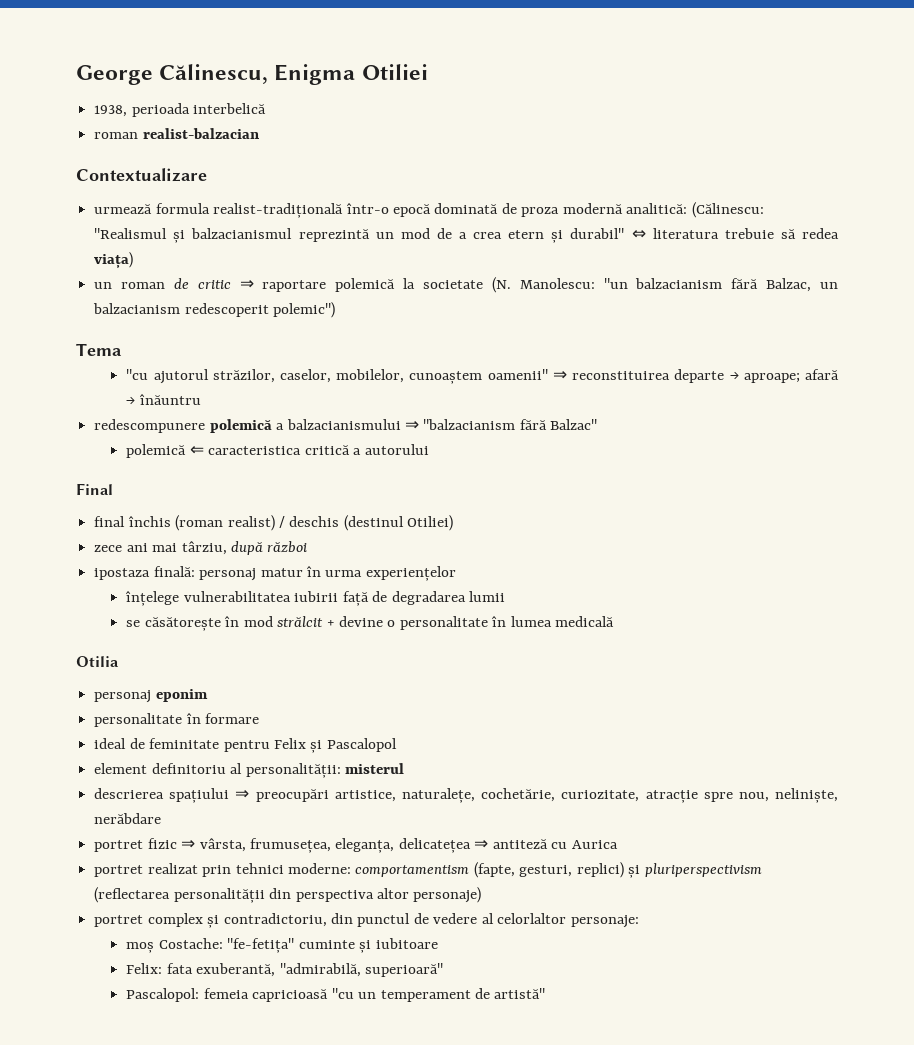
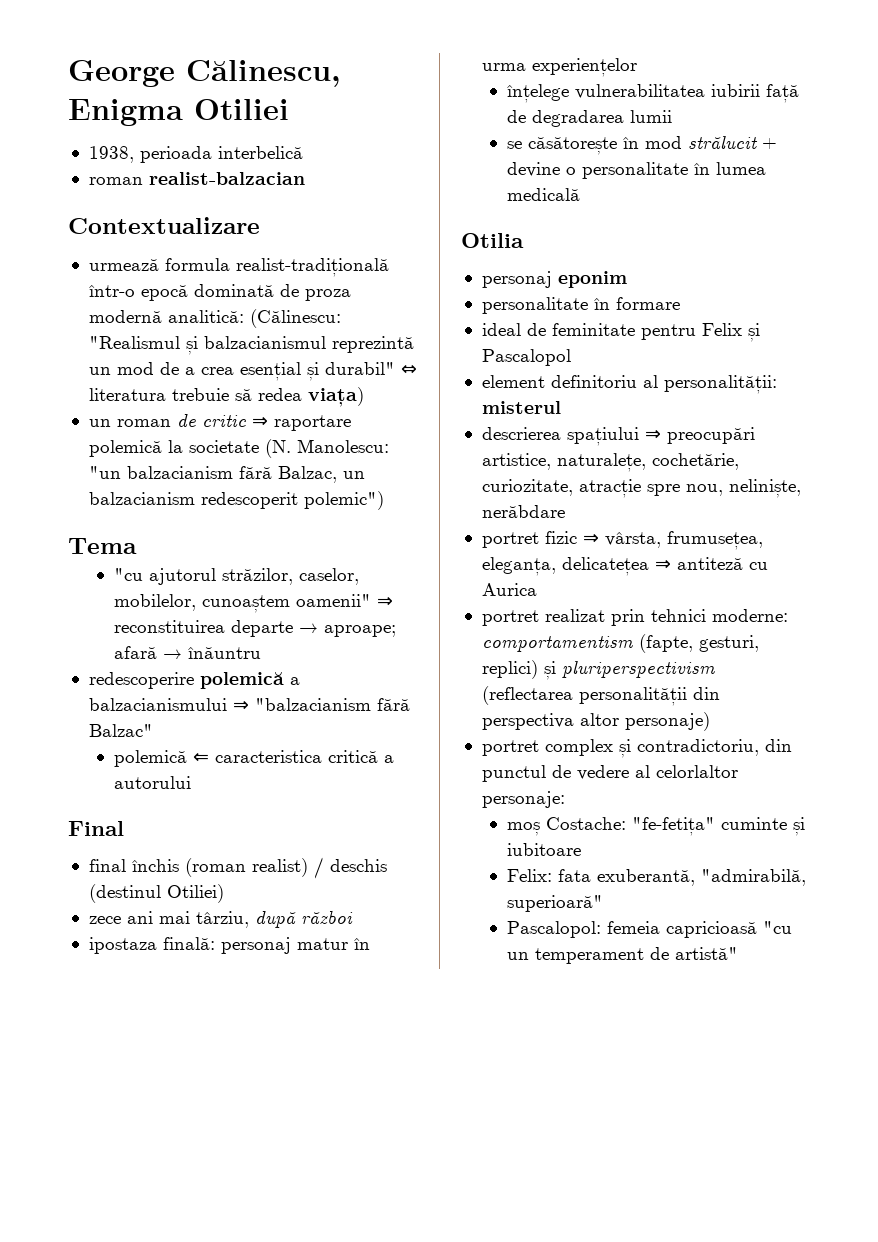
- urmează formula realist-tradițională într-o epocă dominată de proza modernă analitică: (Călinescu: "Realismul și balzacianismul reprezintă un mod de a crea etern și durabil" ⇔ literatura trebuie să redea viața)
+ urmează formula realist-tradițională într-o epocă dominată de proza modernă analitică: (Călinescu: "Realismul și balzacianismul reprezintă un mod de a crea esențial și durabil" ⇔ literatura trebuie să redea viața)
- redescompunere polemică a balzacianismului ⇒ "balzacianism fără Balzac"
+ redescoperire polemică a balzacianismului ⇒ "balzacianism fără Balzac"
- se căsătorește în mod strălcit + devine o personalitate în lumea medicală
+ se căsătorește în mod strălucit + devine o personalitate în lumea medicală

